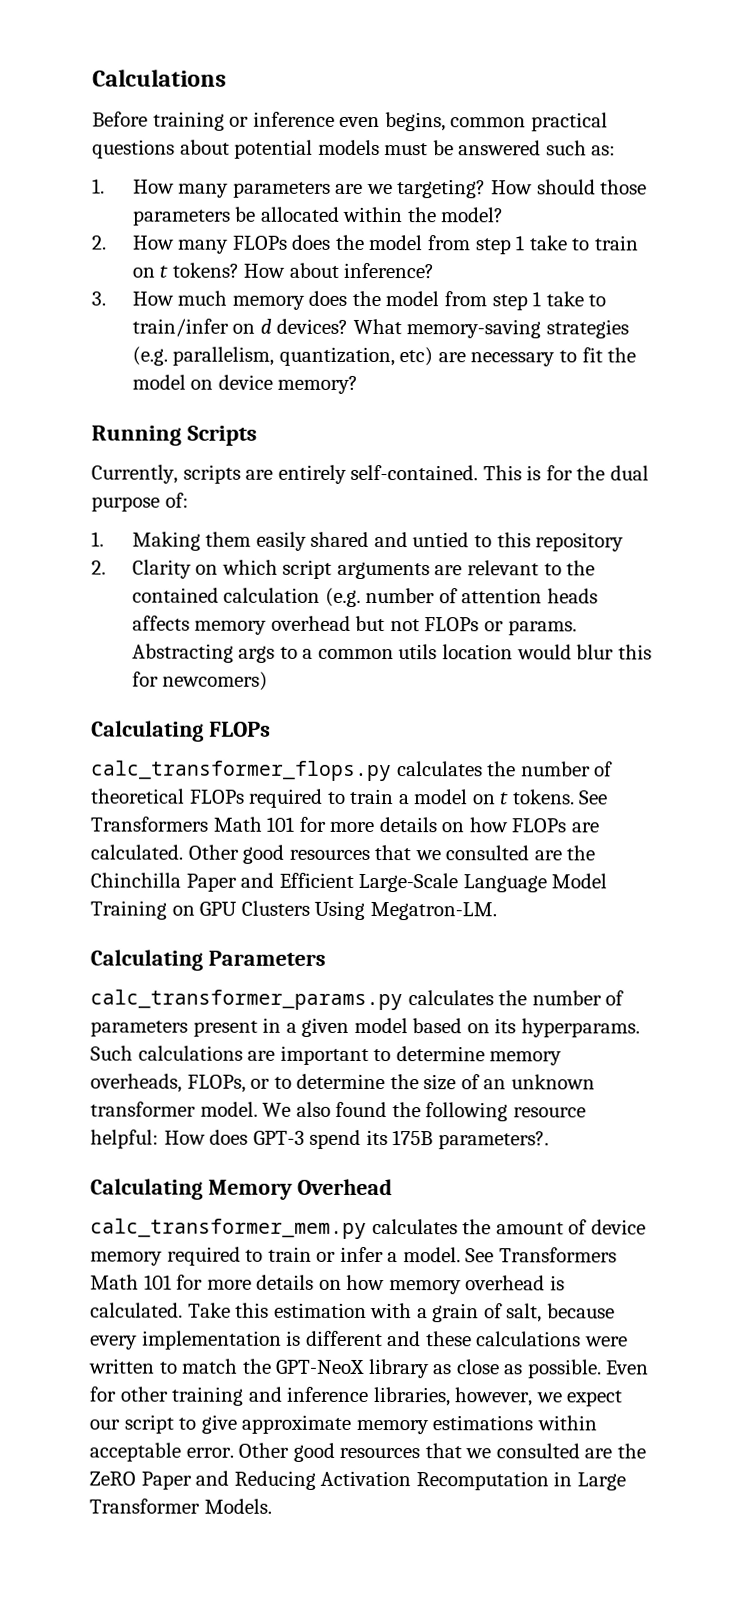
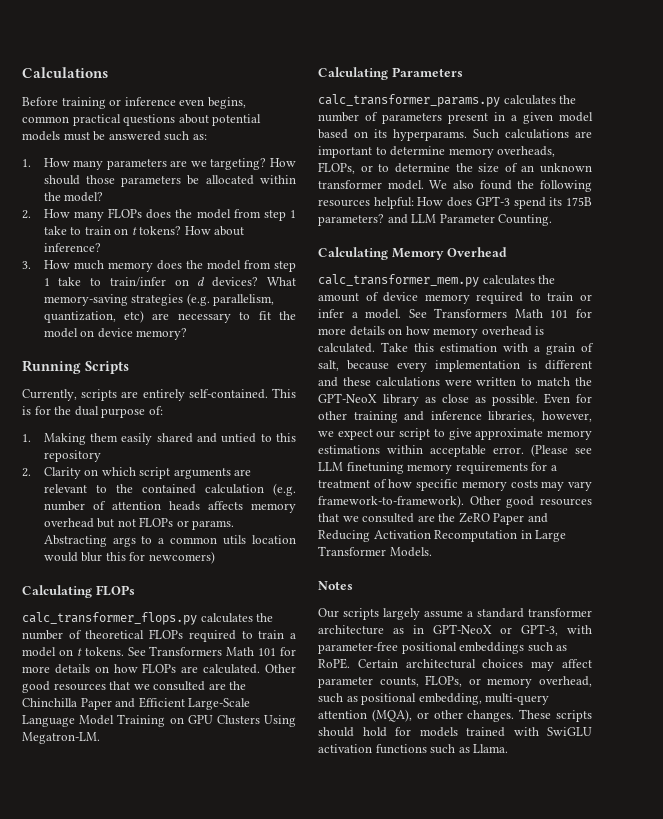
- We also found the following resource helpful: How does GPT-3 spend its 175B parameters?.
+ We also found the following resources helpful: How does GPT-3 spend its 175B parameters? and LLM Parameter Counting.
+ (Please see LLM finetuning memory requirements for a treatment of how specific memory costs may vary framework-to-framework).
+ Notes
+ Our scripts largely assume a standard transformer architecture as in GPT-NeoX or GPT-3, with parameter-free positional embeddings such as RoPE. Certain architectural choices may affect parameter counts, FLOPs, or memory overhead, such as positional embedding, multi-query attention (MQA), or other changes. These scripts should hold for models trained with SwiGLU activation functions such as Llama.

